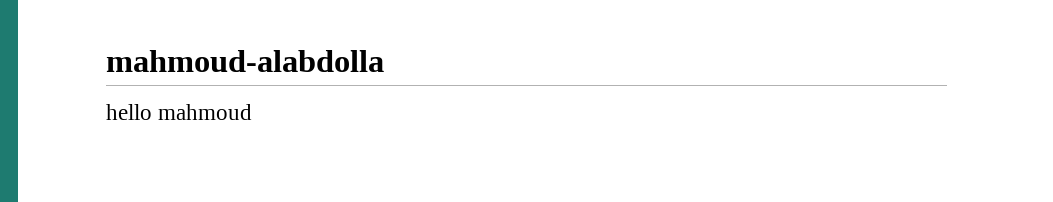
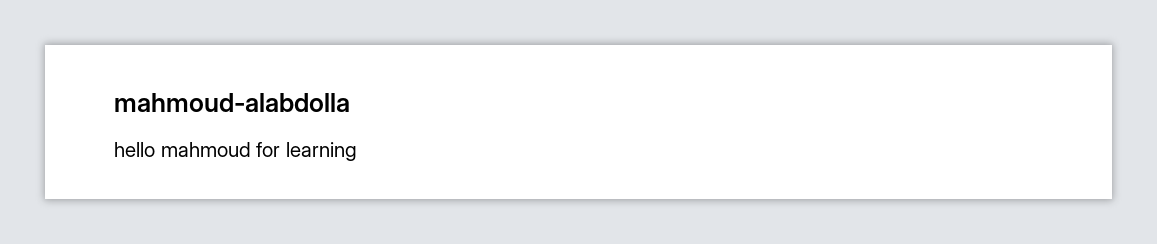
- hello mahmoud
+ hello mahmoud for learning

